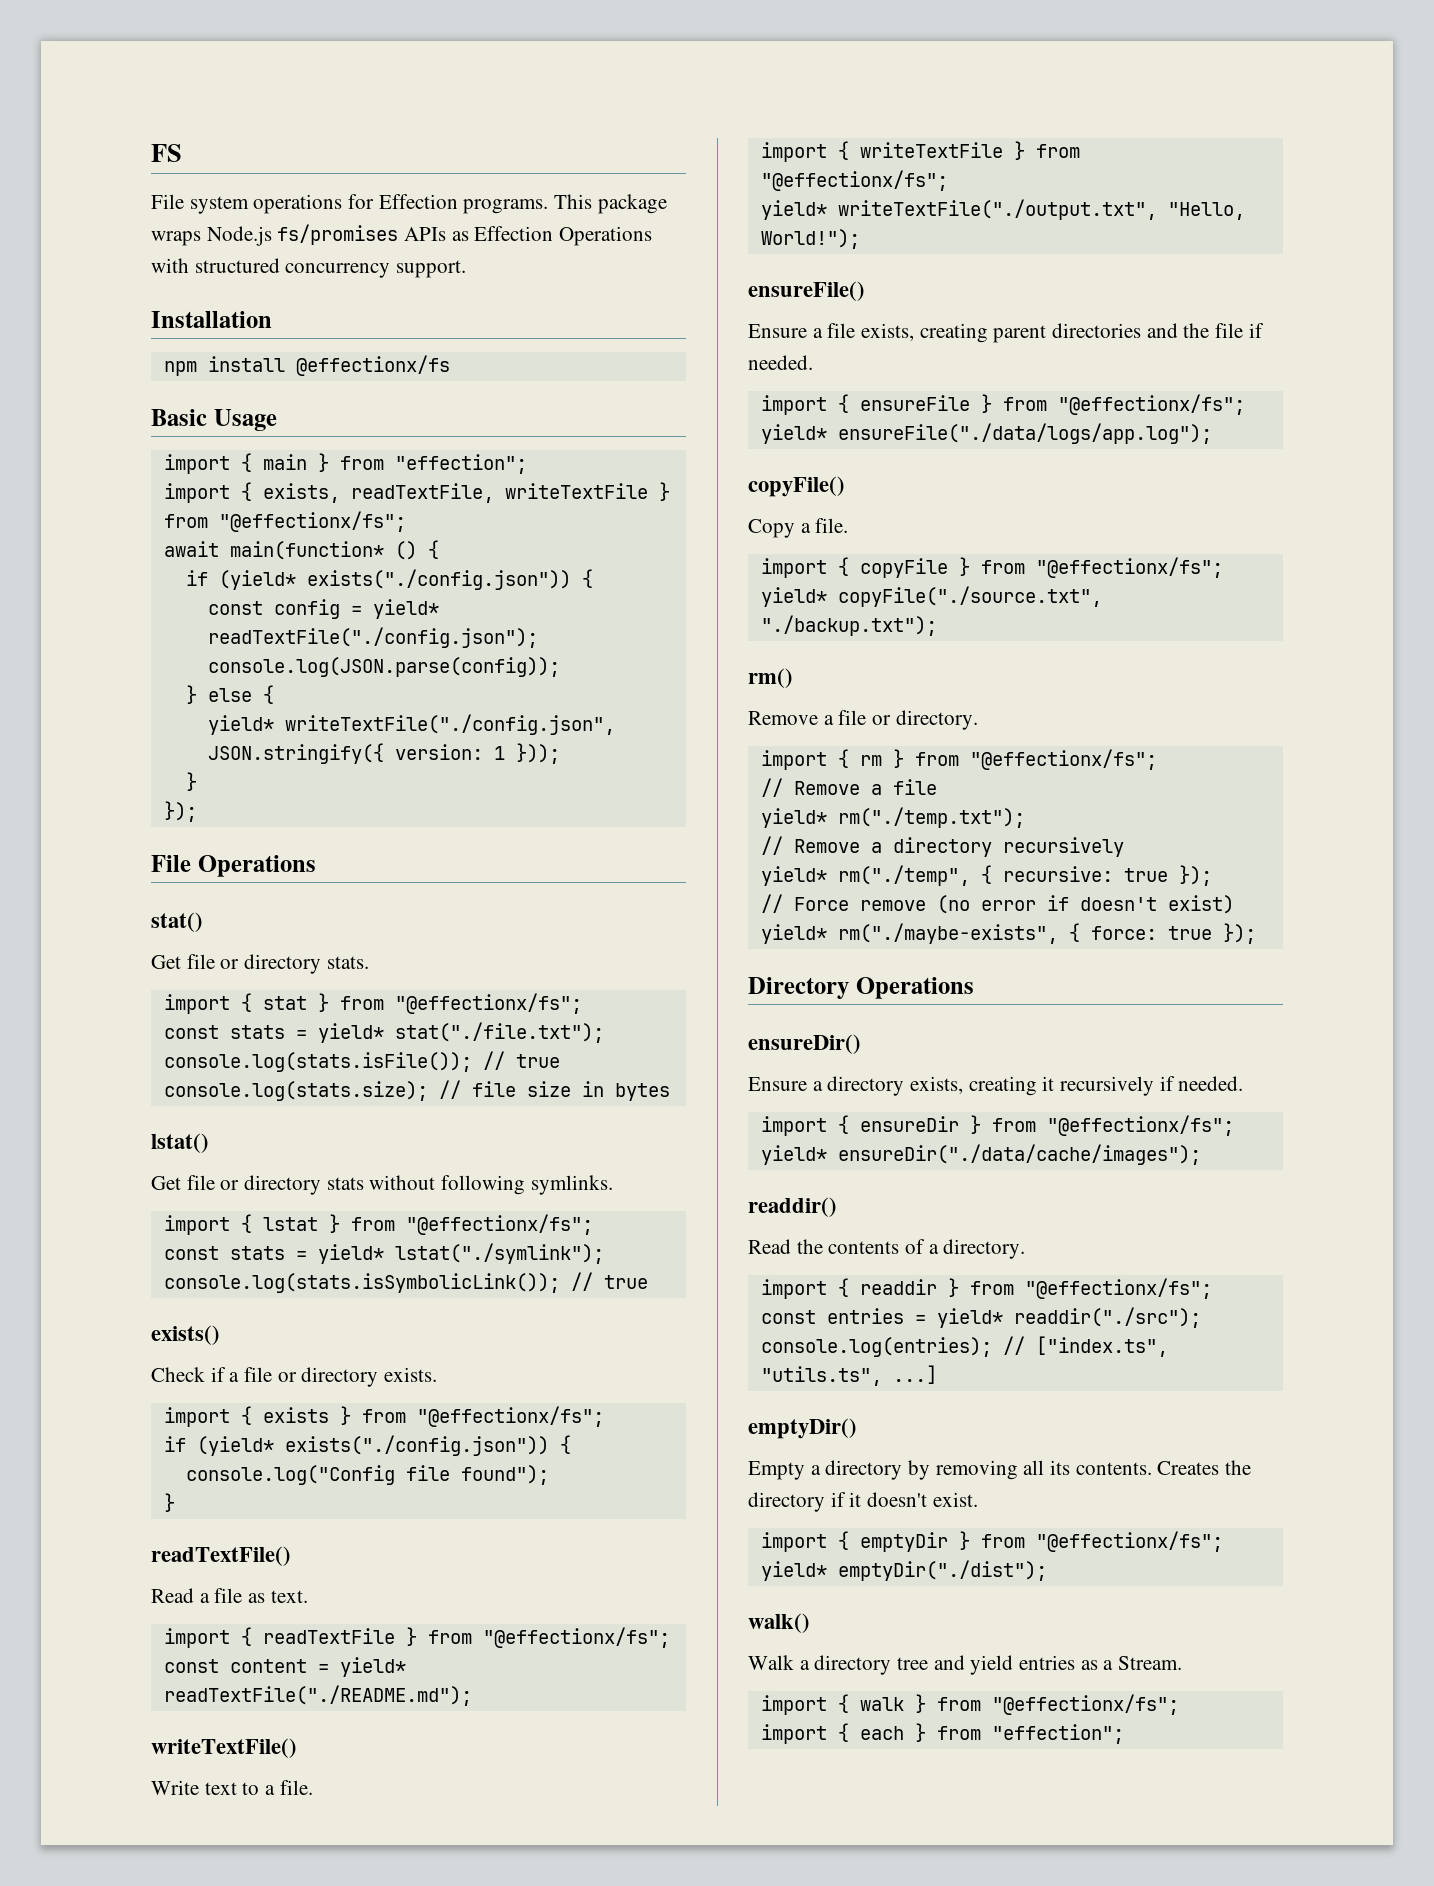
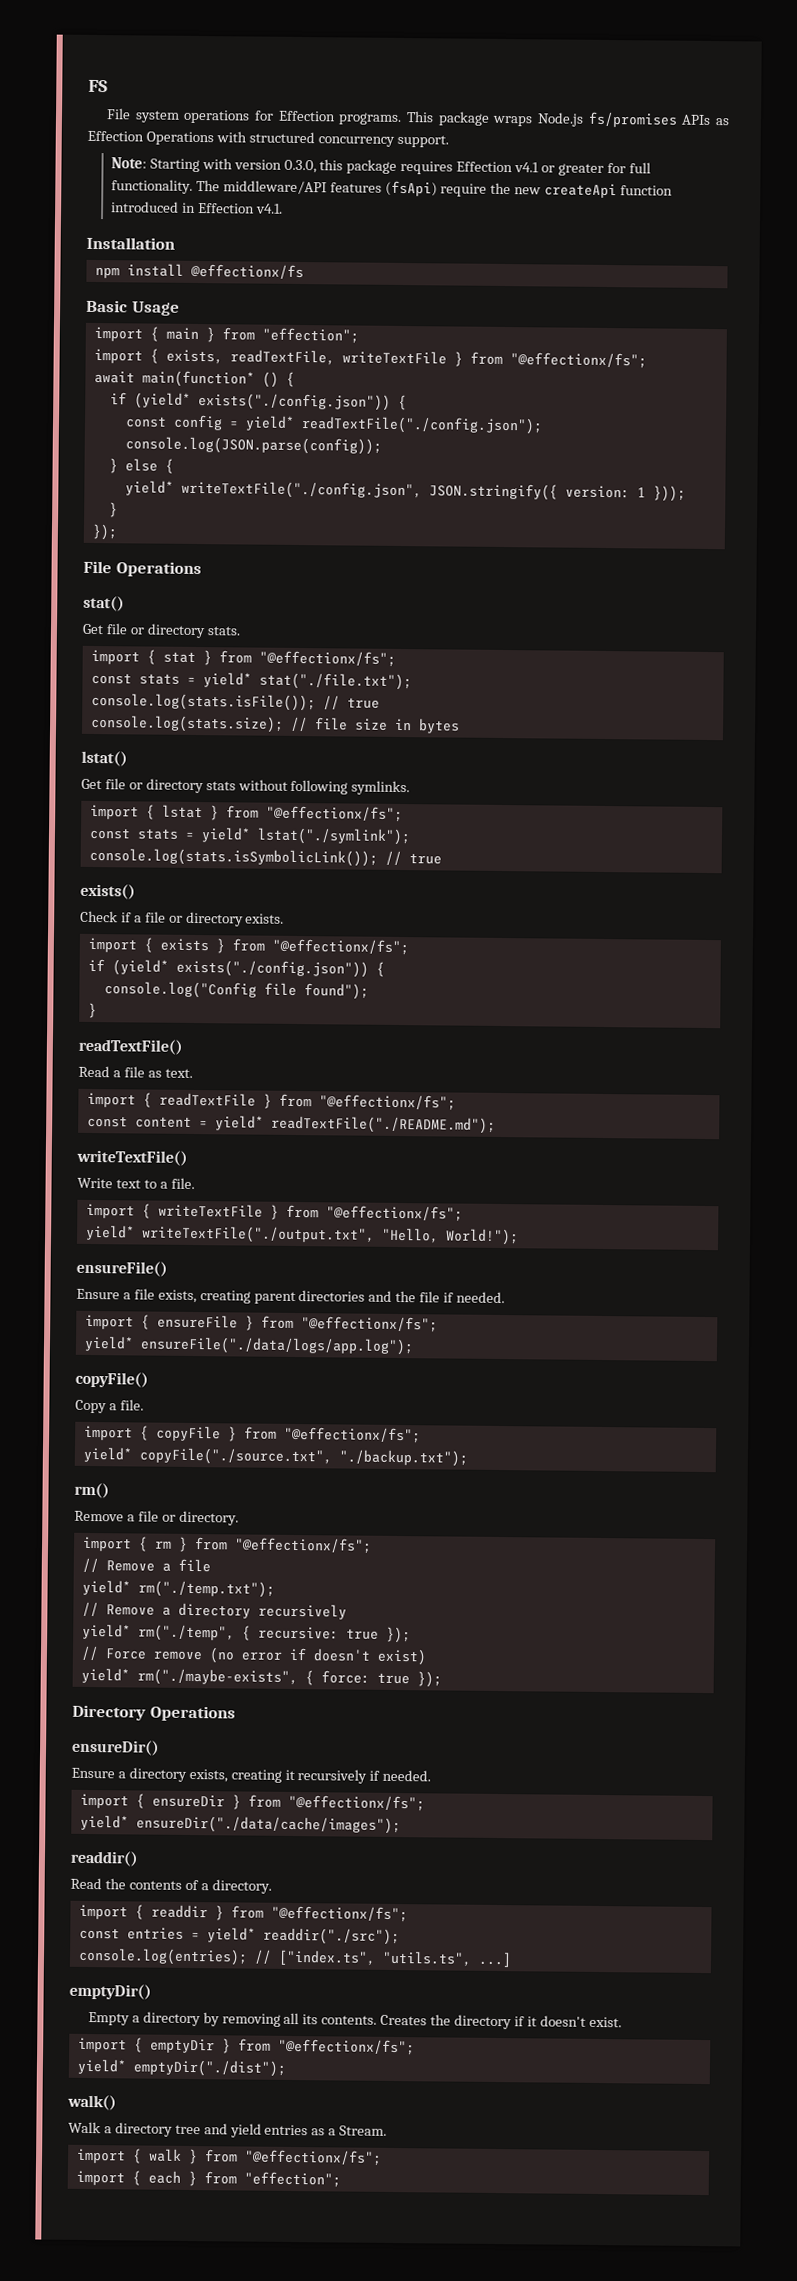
+ Note: Starting with version 0.3.0, this package requires Effection v4.1 or greater for full functionality. The middleware/API features (fsApi) require the new createApi function introduced in Effection v4.1.

